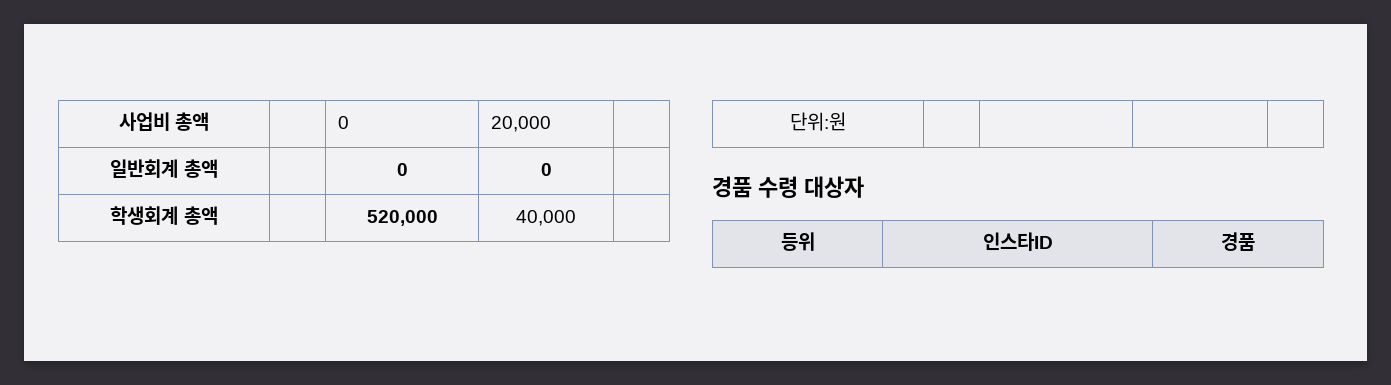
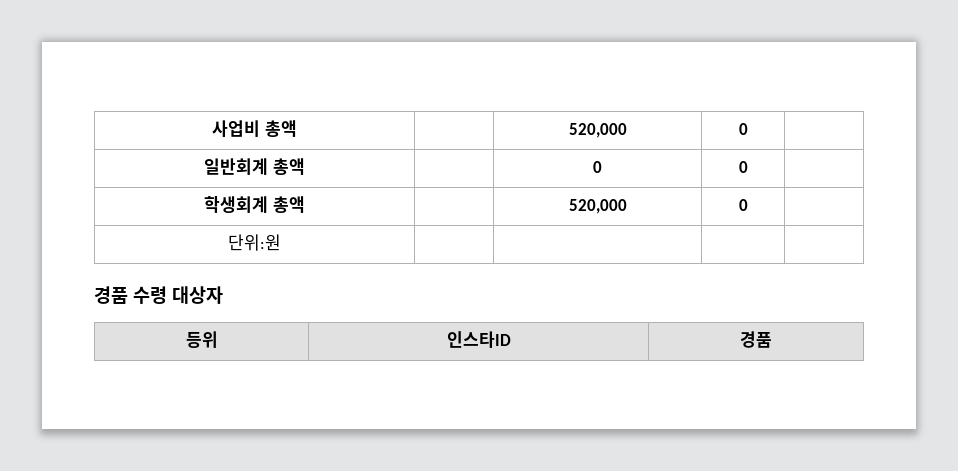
- 사업비 총액 | | 0 | 20,000 |
+ 사업비 총액 | | 520,000 | 0 |
- 학생회계 총액 | | 520,000 | 40,000 |
+ 학생회계 총액 | | 520,000 | 0 |

